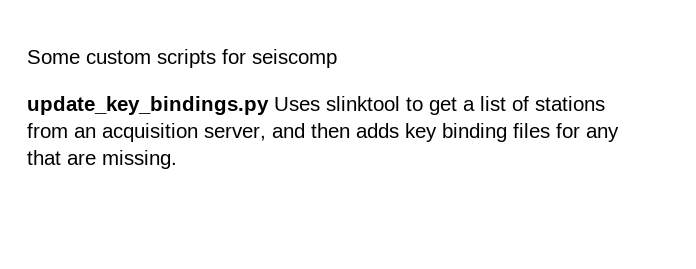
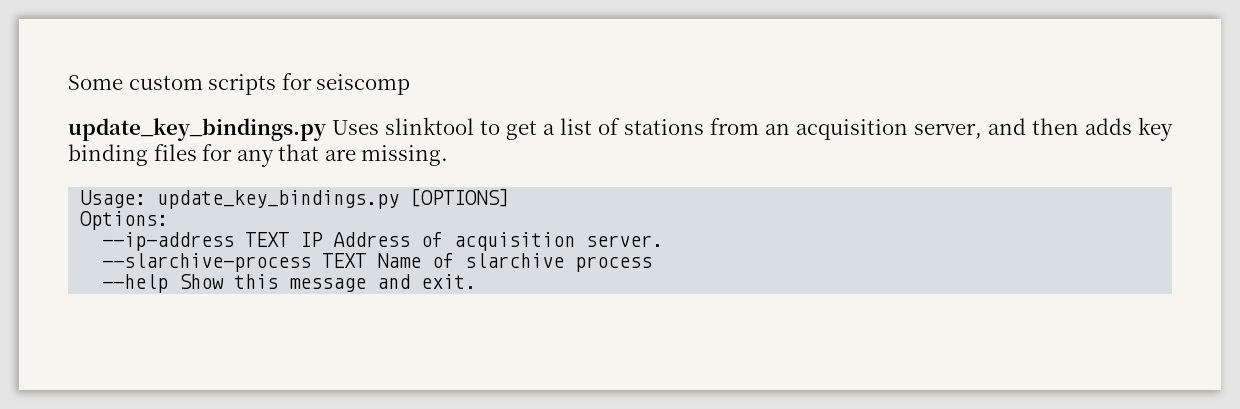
+ Usage: update_key_bindings.py [OPTIONS]
+ Options:
+ --ip-address TEXT IP Address of acquisition server.
+ --slarchive-process TEXT Name of slarchive process
+ --help Show this message and exit.

